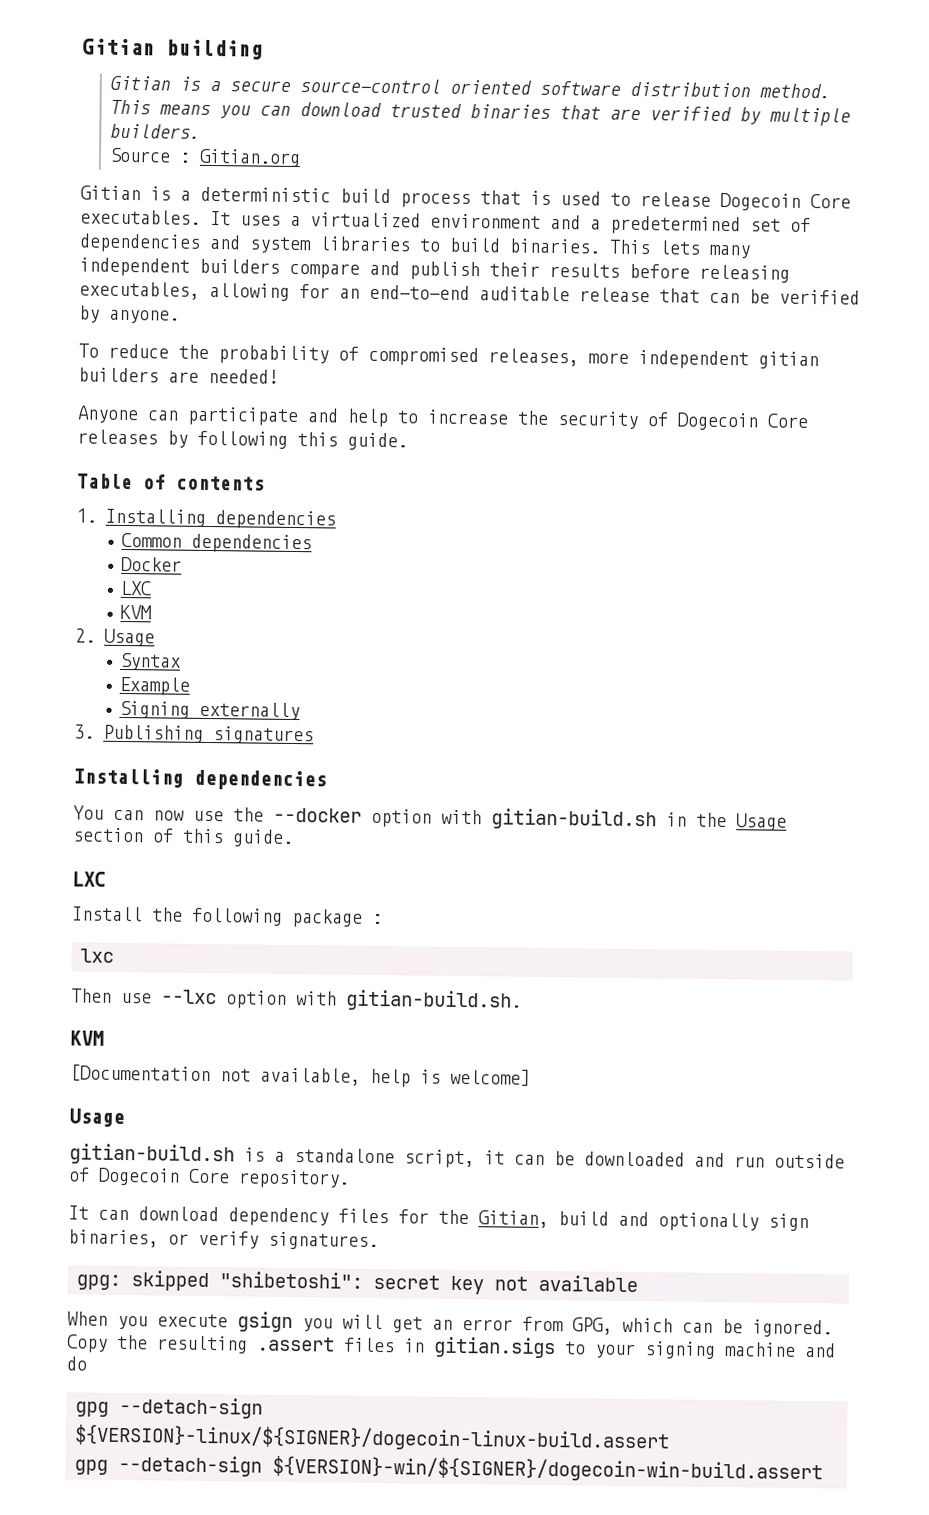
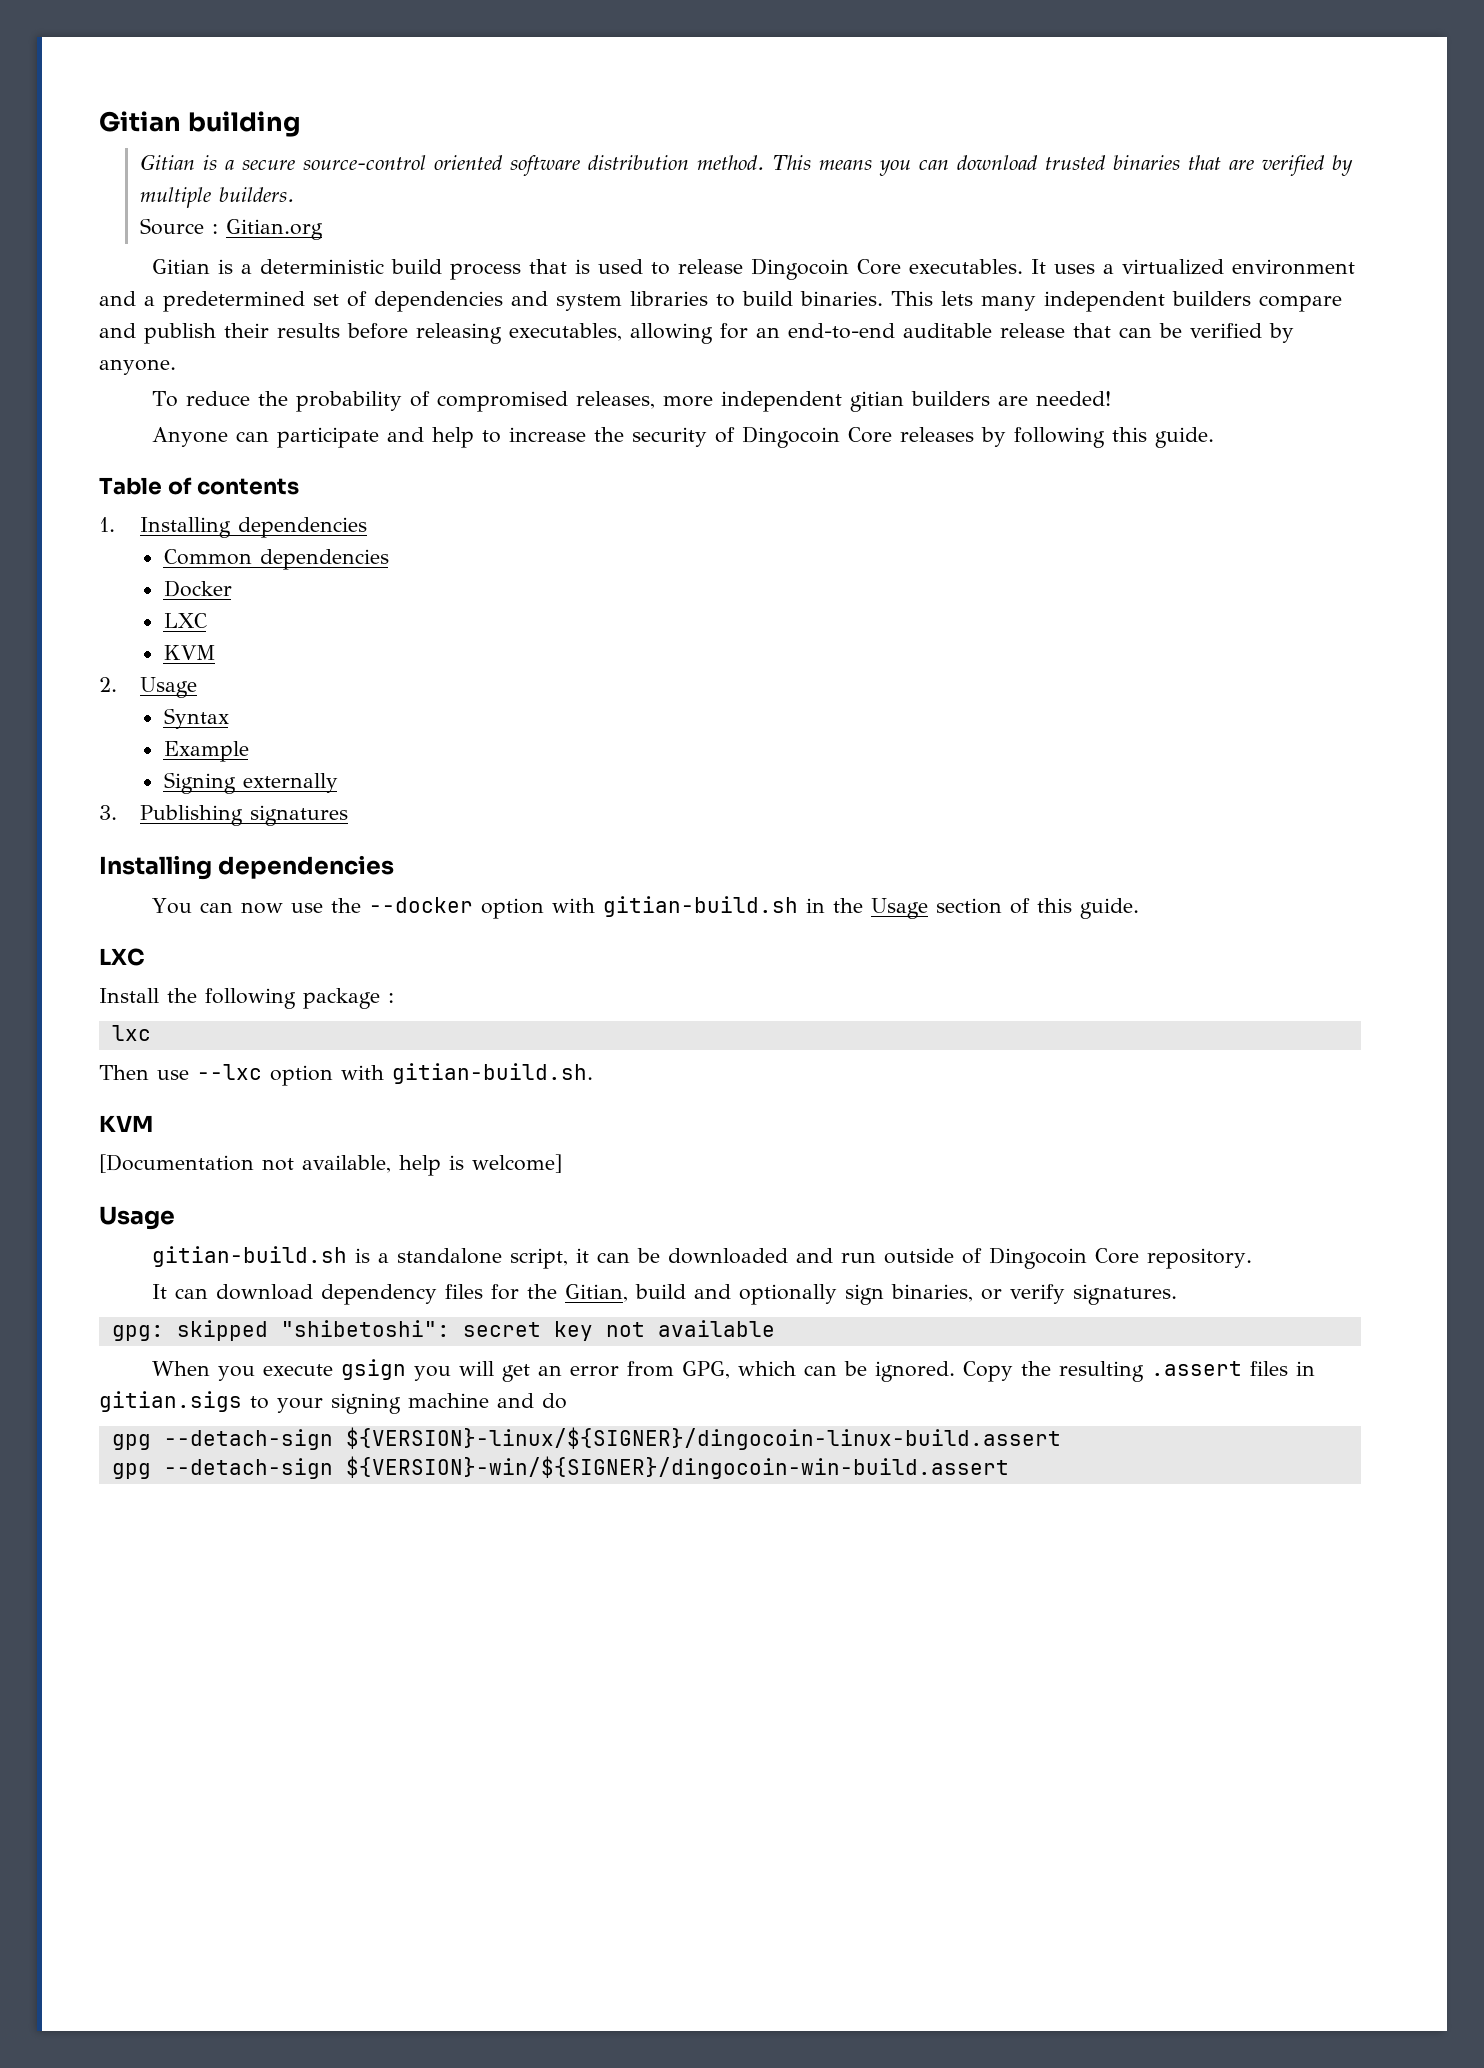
- Gitian is a deterministic build process that is used to release Dogecoin Core executables.
+ Gitian is a deterministic build process that is used to release Dingocoin Core executables.
- Anyone can participate and help to increase the security of Dogecoin Core releases by following this guide.
+ Anyone can participate and help to increase the security of Dingocoin Core releases by following this guide.
- gitian-build.sh is a standalone script, it can be downloaded and run outside of Dogecoin Core repository.
+ gitian-build.sh is a standalone script, it can be downloaded and run outside of Dingocoin Core repository.
- gpg --detach-sign ${VERSION}-linux/${SIGNER}/dogecoin-linux-build.assert
- gpg --detach-sign ${VERSION}-win/${SIGNER}/dogecoin-win-build.assert
+ gpg --detach-sign ${VERSION}-linux/${SIGNER}/dingocoin-linux-build.assert
+ gpg --detach-sign ${VERSION}-win/${SIGNER}/dingocoin-win-build.assert

